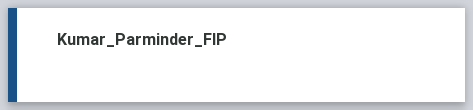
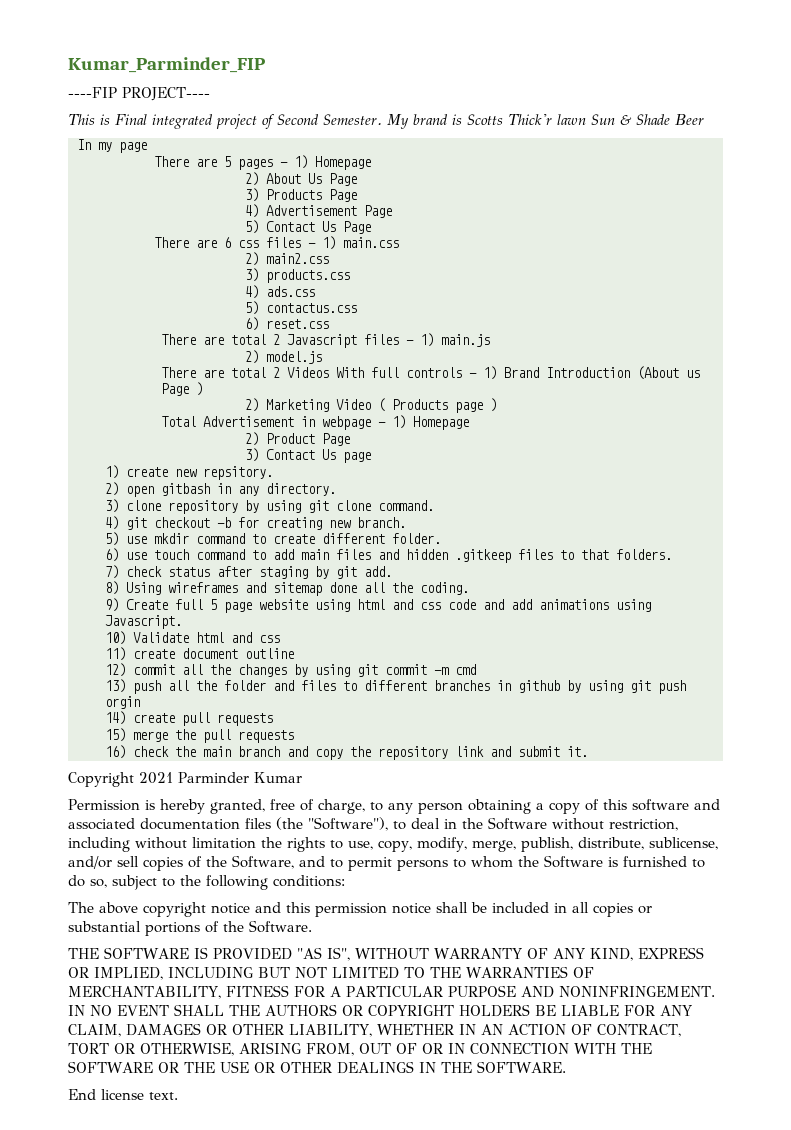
+ ----FIP PROJECT----
+ This is Final integrated project of Second Semester. My brand is Scotts Thick'r lawn Sun & Shade Beer
+ In my page
+ There are 5 pages - 1) Homepage
+ 2) About Us Page
+ 3) Products Page
+ 4) Advertisement Page
+ 5) Contact Us Page
+ There are 6 css files - 1) main.css
+ 2) main2.css
+ 3) products.css
+ 4) ads.css
+ 5) contactus.css
+ 6) reset.css
+ There are total 2 Javascript files - 1) main.js
+ 2) model.js
+ There are total 2 Videos With full controls - 1) Brand Introduction (About us Page )
+ 2) Marketing Video ( Products page )
+ Total Advertisement in webpage - 1) Homepage
+ 2) Product Page
+ 3) Contact Us page
+ 1) create new repsitory.
+ 2) open gitbash in any directory.
+ 3) clone repository by using git clone command.
+ 4) git checkout -b for creating new branch.
+ 5) use mkdir command to create different folder.
+ 6) use touch command to add main files and hidden .gitkeep files to that folders.
+ 7) check status after staging by git add.
+ 8) Using wireframes and sitemap done all the coding.
+ 9) Create full 5 page website using html and css code and add animations using Javascript.
+ 10) Validate html and css
+ 11) create document outline
+ 12) commit all the changes by using git commit -m cmd
+ 13) push all the folder and files to different branches in github by using git push orgin
+ 14) create pull requests
+ 15) merge the pull requests
+ 16) check the main branch and copy the repository link and submit it.
+ Copyright 2021 Parminder Kumar
+ Permission is hereby granted, free of charge, to any person obtaining a copy of this software and associated documentation files (the "Software"), to deal in the Software without restriction, including without limitation the rights to use, copy, modify, merge, publish, distribute, sublicense, and/or sell copies of the Software, and to permit persons to whom the Software is furnished to do so, subject to the following conditions:
+ The above copyright notice and this permission notice shall be included in all copies or substantial portions of the Software.
+ THE SOFTWARE IS PROVIDED "AS IS", WITHOUT WARRANTY OF ANY KIND, EXPRESS OR IMPLIED, INCLUDING BUT NOT LIMITED TO THE WARRANTIES OF MERCHANTABILITY, FITNESS FOR A PARTICULAR PURPOSE AND NONINFRINGEMENT. IN NO EVENT SHALL THE AUTHORS OR COPYRIGHT HOLDERS BE LIABLE FOR ANY CLAIM, DAMAGES OR OTHER LIABILITY, WHETHER IN AN ACTION OF CONTRACT, TORT OR OTHERWISE, ARISING FROM, OUT OF OR IN CONNECTION WITH THE SOFTWARE OR THE USE OR OTHER DEALINGS IN THE SOFTWARE.
+ End license text.

